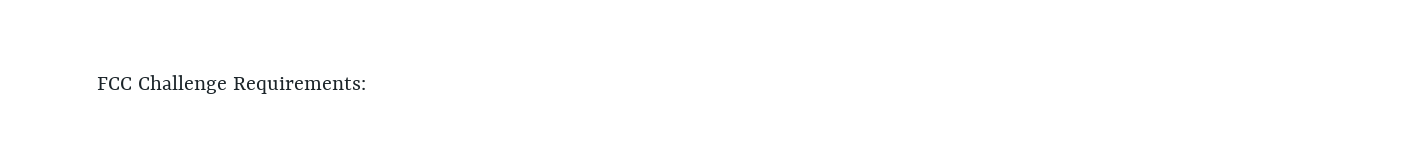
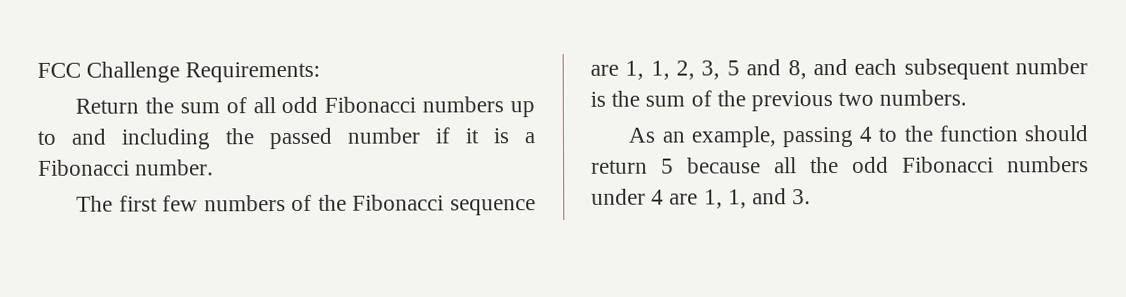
+ Return the sum of all odd Fibonacci numbers up to and including the passed number if it is a Fibonacci number.
+ The first few numbers of the Fibonacci sequence are 1, 1, 2, 3, 5 and 8, and each subsequent number is the sum of the previous two numbers.
+ As an example, passing 4 to the function should return 5 because all the odd Fibonacci numbers under 4 are 1, 1, and 3.

